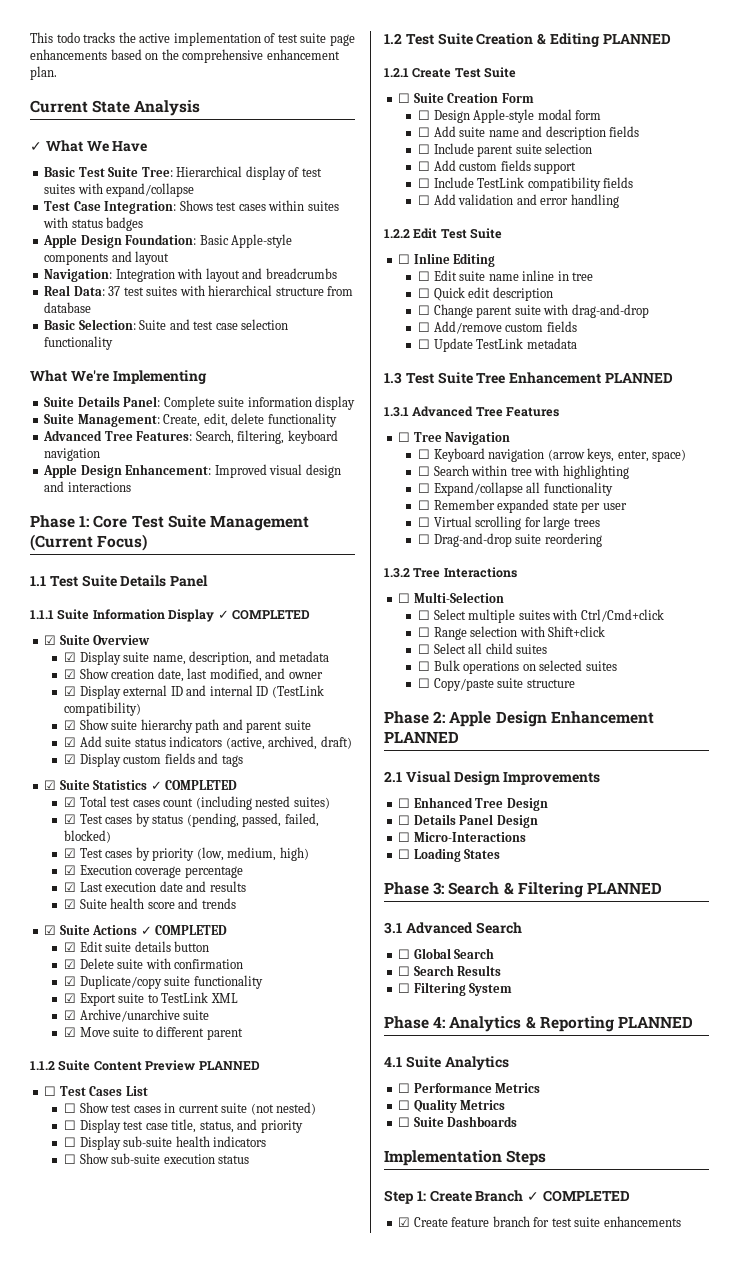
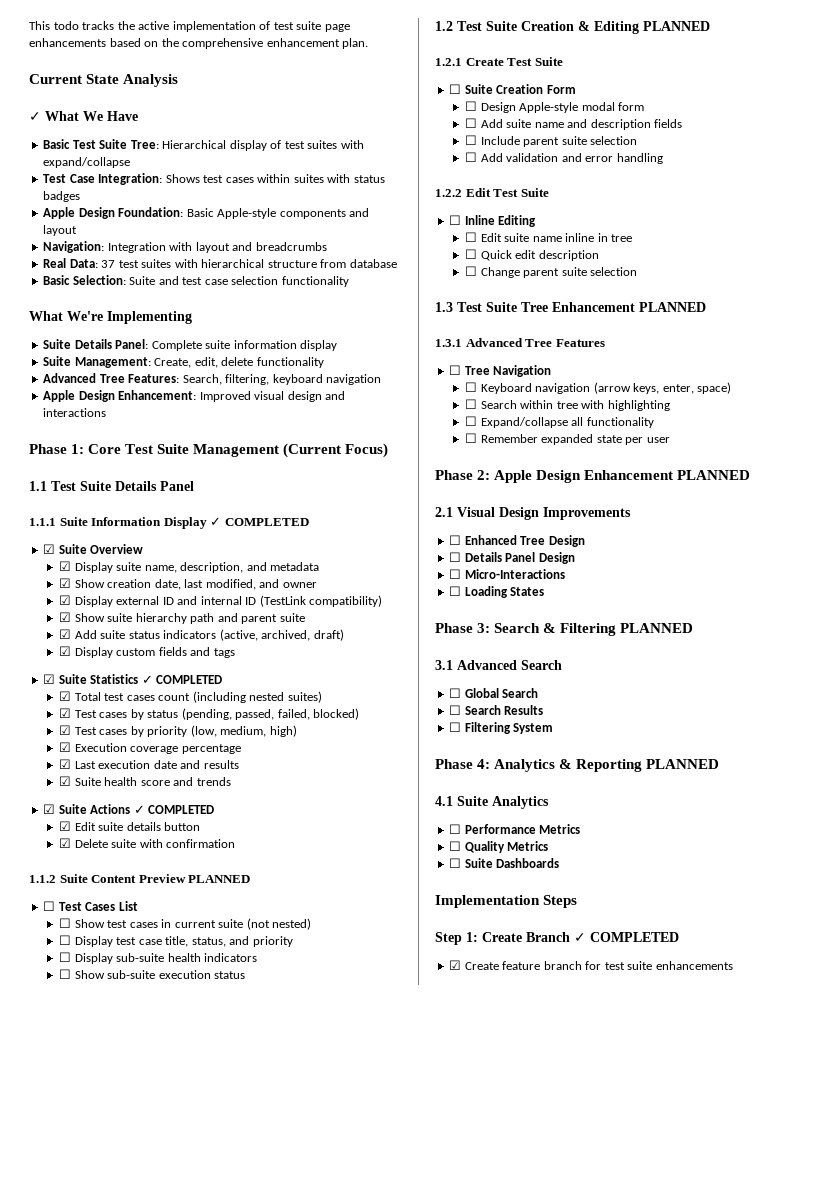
- ☑ Duplicate/copy suite functionality
- ☑ Export suite to TestLink XML
- ☑ Archive/unarchive suite
- ☑ Move suite to different parent
- ☐ Add custom fields support
- ☐ Include TestLink compatibility fields
- ☐ Change parent suite with drag-and-drop
- ☐ Add/remove custom fields
- ☐ Update TestLink metadata
+ ☐ Change parent suite selection
- ☐ Virtual scrolling for large trees
- ☐ Drag-and-drop suite reordering
- 1.3.2 Tree Interactions
- ☐ Multi-Selection
- ☐ Select multiple suites with Ctrl/Cmd+click
- ☐ Range selection with Shift+click
- ☐ Select all child suites
- ☐ Bulk operations on selected suites
- ☐ Copy/paste suite structure

